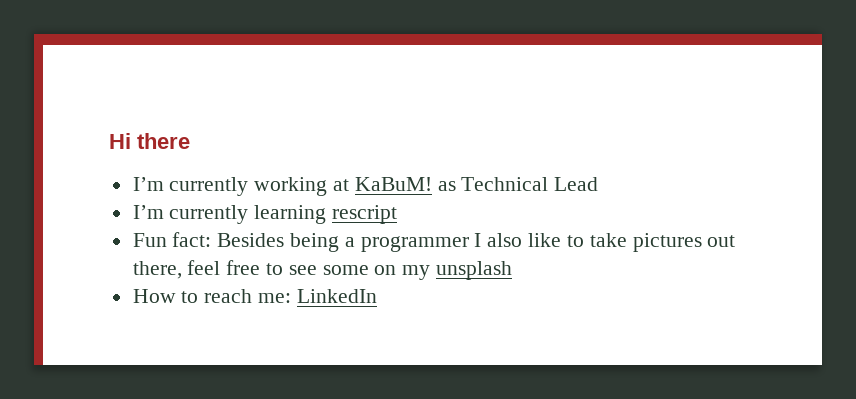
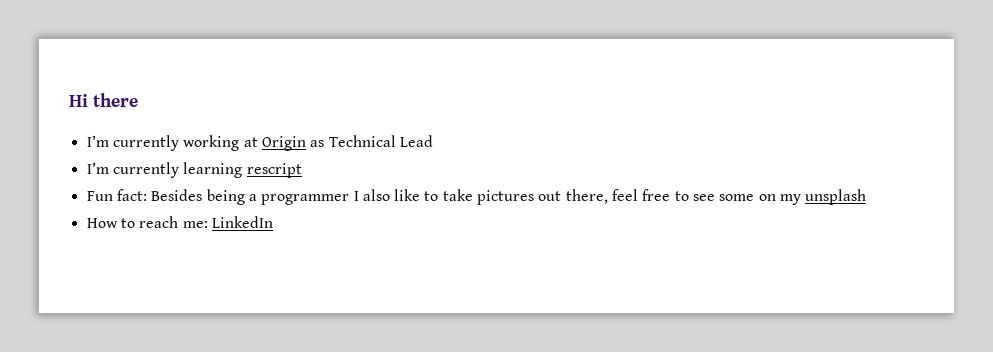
- I’m currently working at KaBuM! as Technical Lead
+ I’m currently working at Origin as Technical Lead

